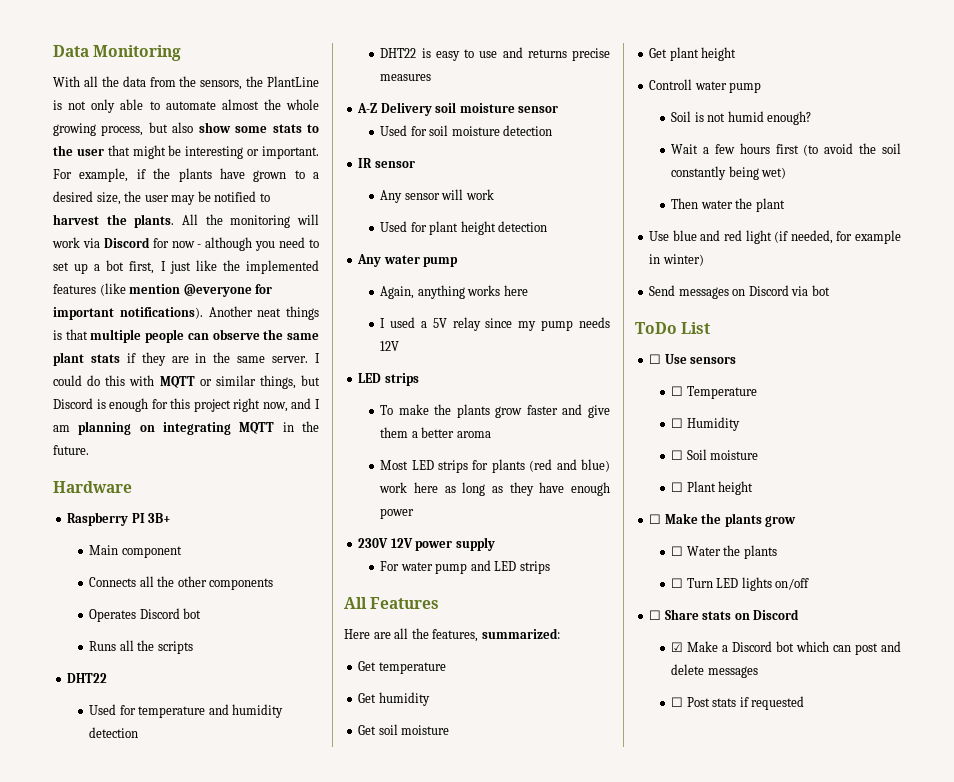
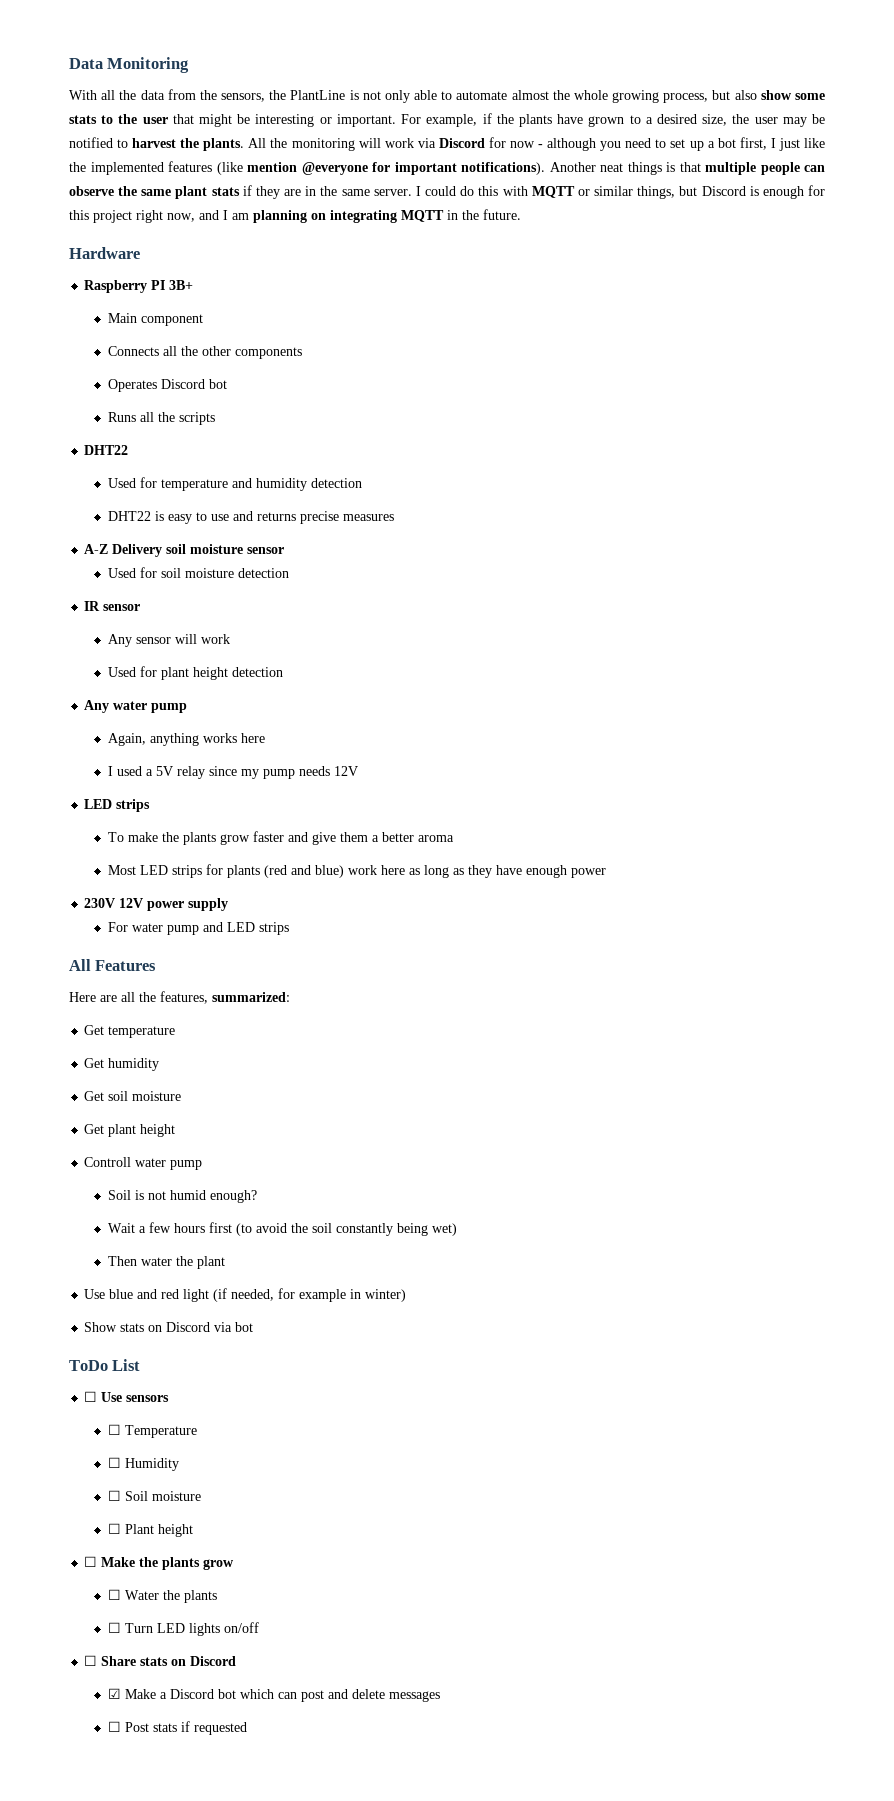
- Send messages on Discord via bot
+ Show stats on Discord via bot

